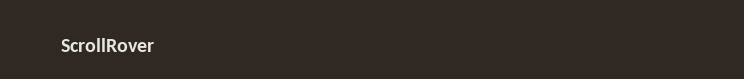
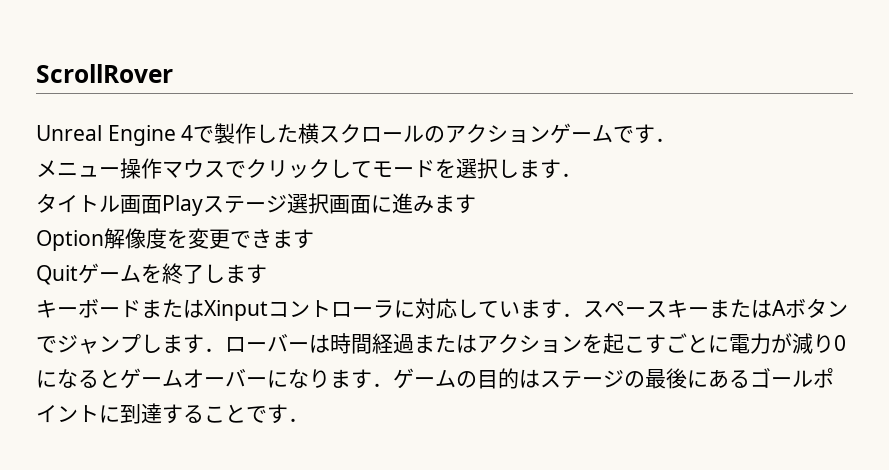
+ Unreal Engine 4で製作した横スクロールのアクションゲームです．
+ メニュー操作マウスでクリックしてモードを選択します．
+ タイトル画面Playステージ選択画面に進みます
+ Option解像度を変更できます
+ Quitゲームを終了します
+ キーボードまたはXinputコントローラに対応しています．スペースキーまたはAボタンでジャンプします．ローバーは時間経過またはアクションを起こすごとに電力が減り0になるとゲームオーバーになります．ゲームの目的はステージの最後にあるゴールポイントに到達することです．

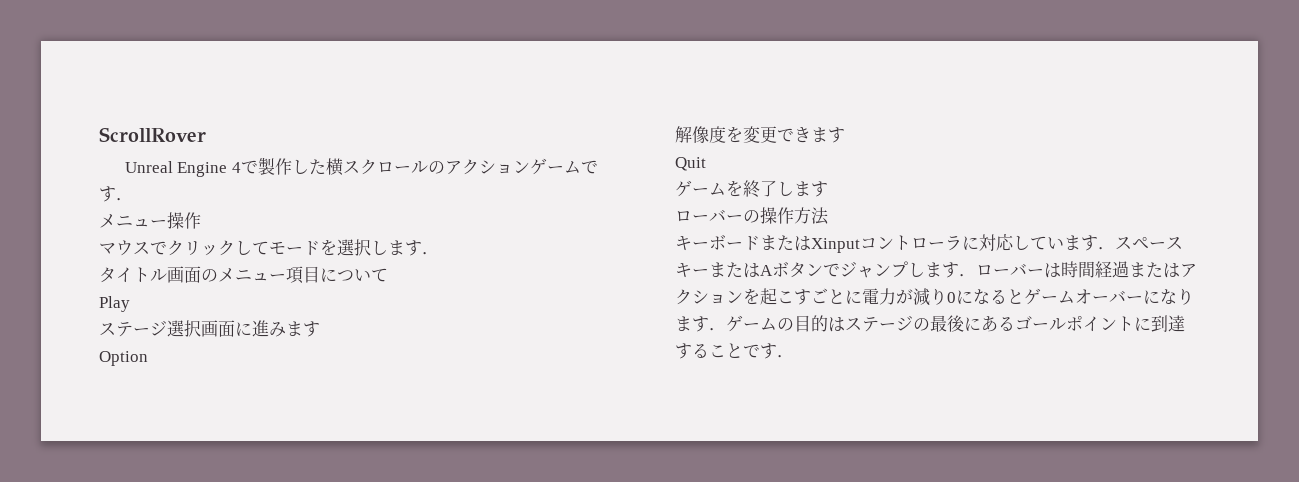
- メニュー操作マウスでクリックしてモードを選択します．
+ メニュー操作
+ マウスでクリックしてモードを選択します．
- タイトル画面Playステージ選択画面に進みます
+ タイトル画面のメニュー項目について
+ Play
+ ステージ選択画面に進みます
- Option解像度を変更できます
+ Option
+ 解像度を変更できます
- Quitゲームを終了します
+ Quit
+ ゲームを終了します
+ ローバーの操作方法

